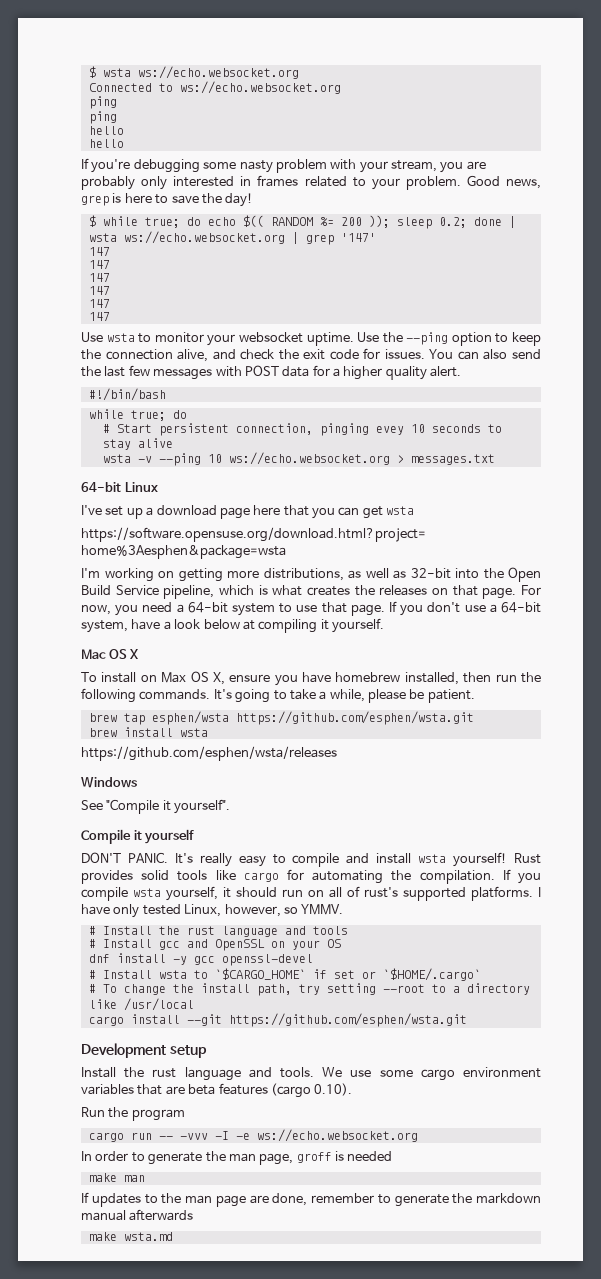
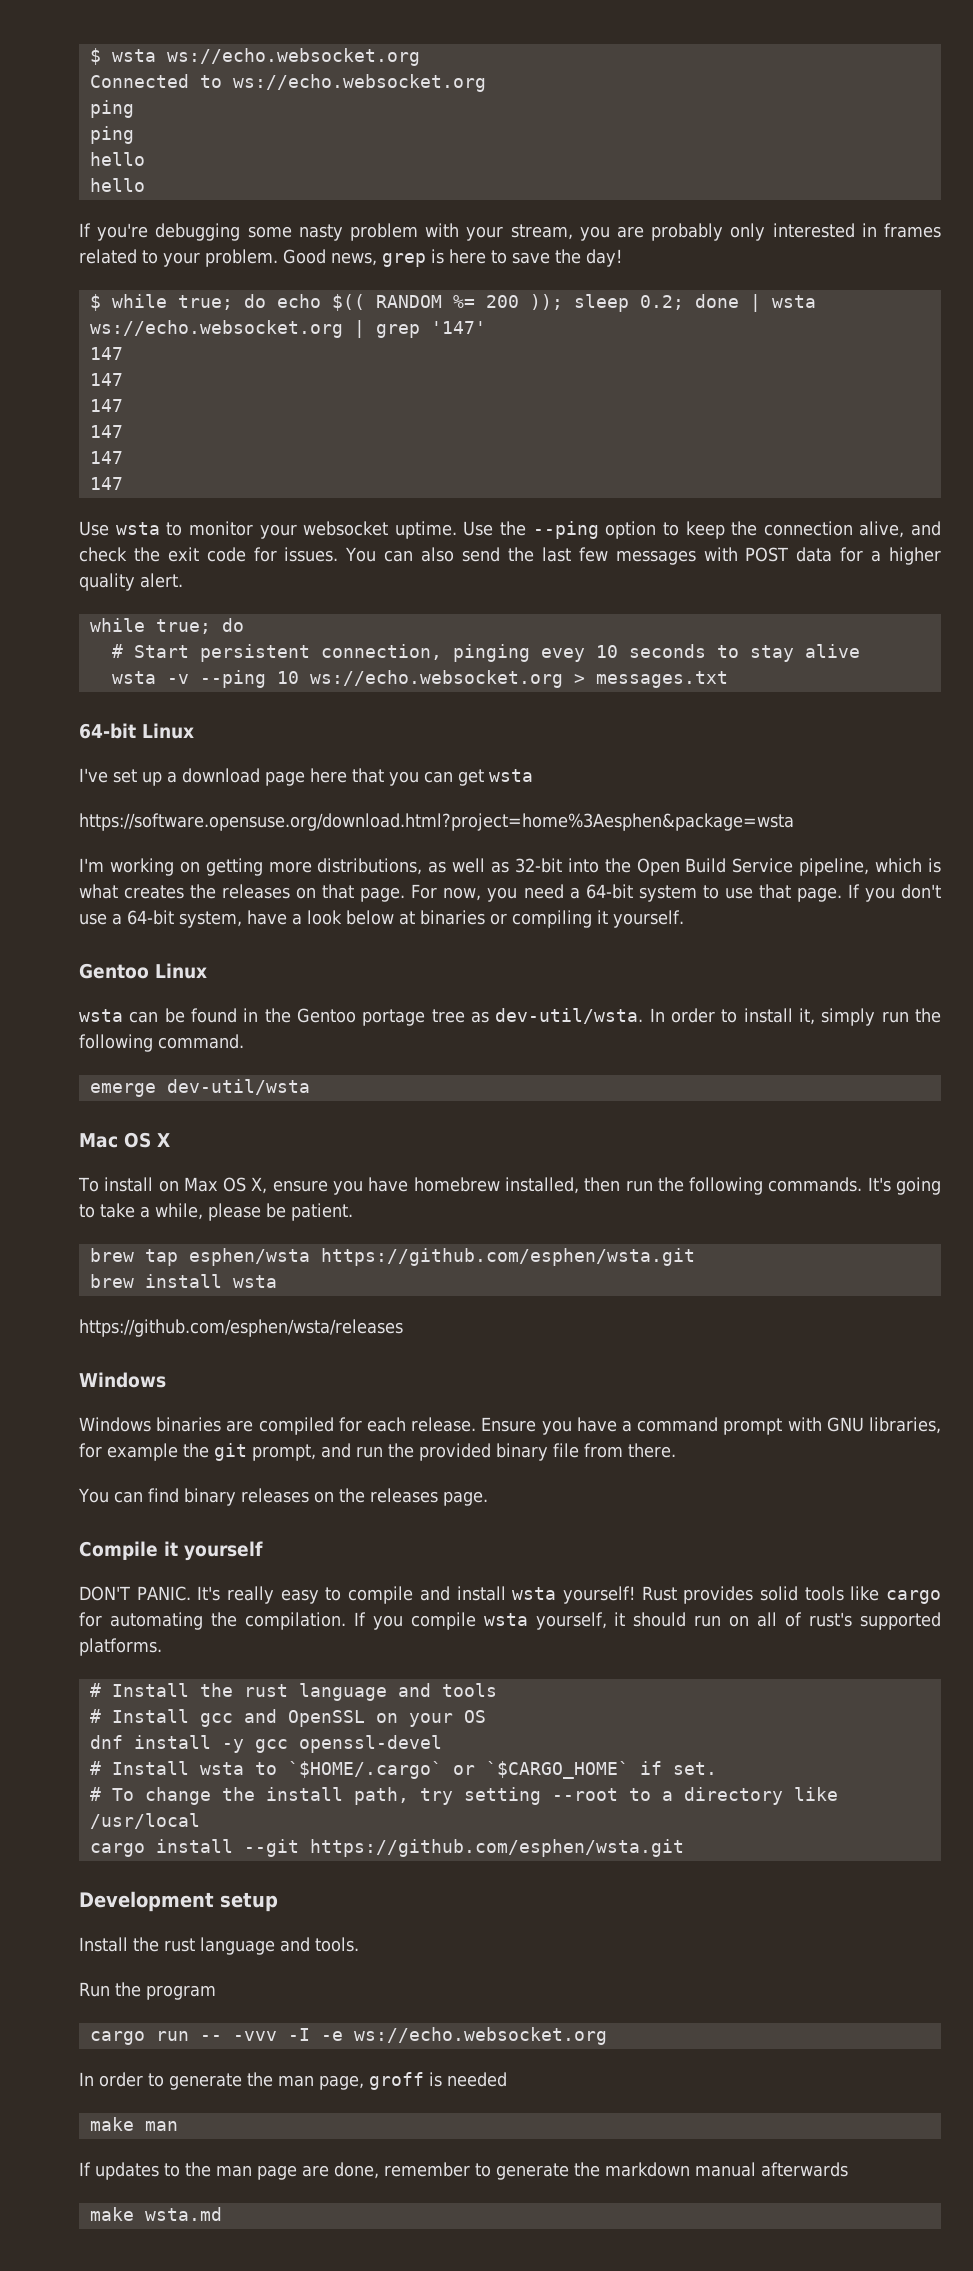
- #!/bin/bash
- If you don't use a 64-bit system, have a look below at compiling it yourself.
+ If you don't use a 64-bit system, have a look below at binaries or compiling it yourself.
+ Gentoo Linux
+ wsta can be found in the Gentoo portage tree as dev-util/wsta. In order to install it, simply run the following command.
+ emerge dev-util/wsta
- See "Compile it yourself".
+ Windows binaries are compiled for each release. Ensure you have a command prompt with GNU libraries, for example the git prompt, and run the provided binary file from there.
+ You can find binary releases on the releases page.
- I have only tested Linux, however, so YMMV.
- # Install wsta to `$CARGO_HOME` if set or `$HOME/.cargo`
+ # Install wsta to `$HOME/.cargo` or `$CARGO_HOME` if set.
- We use some cargo environment variables that are beta features (cargo 0.10).

